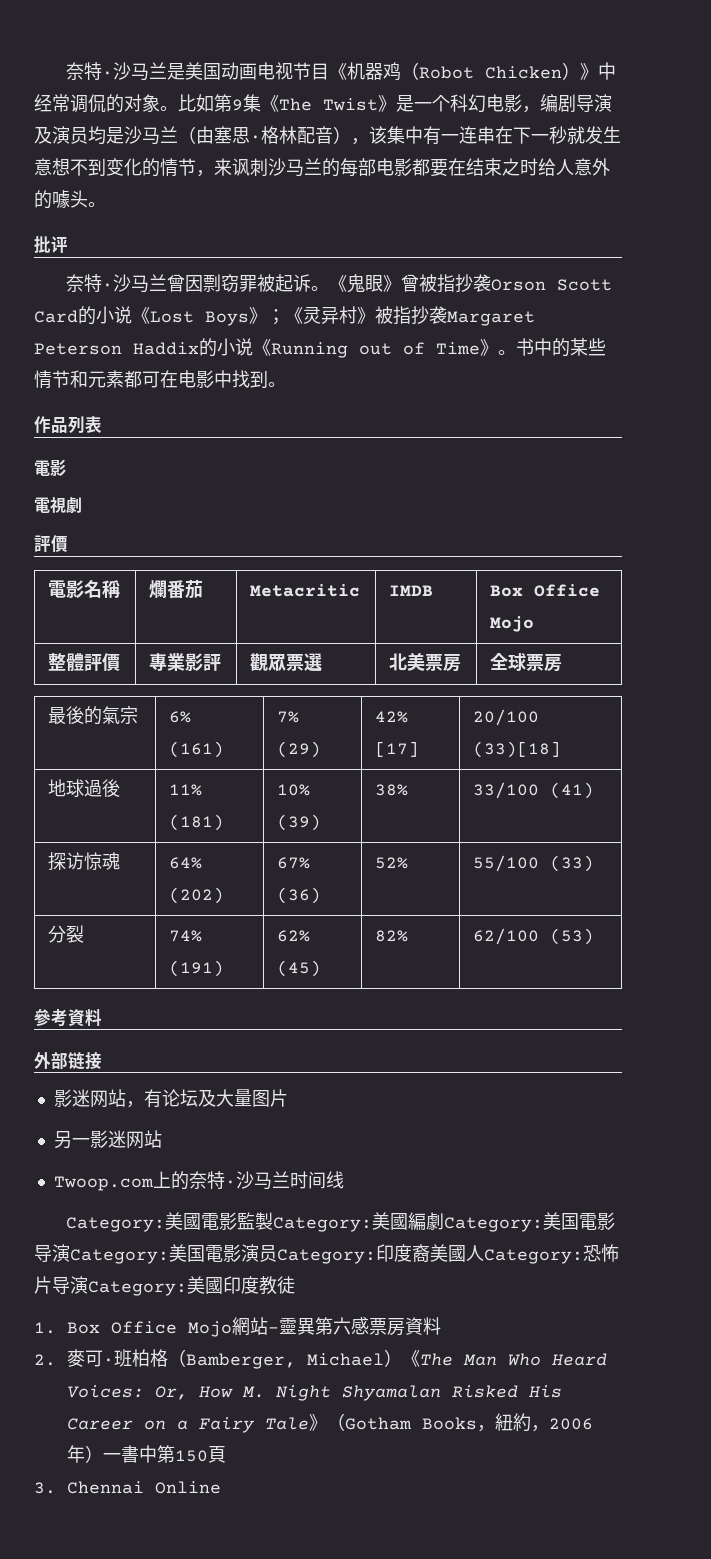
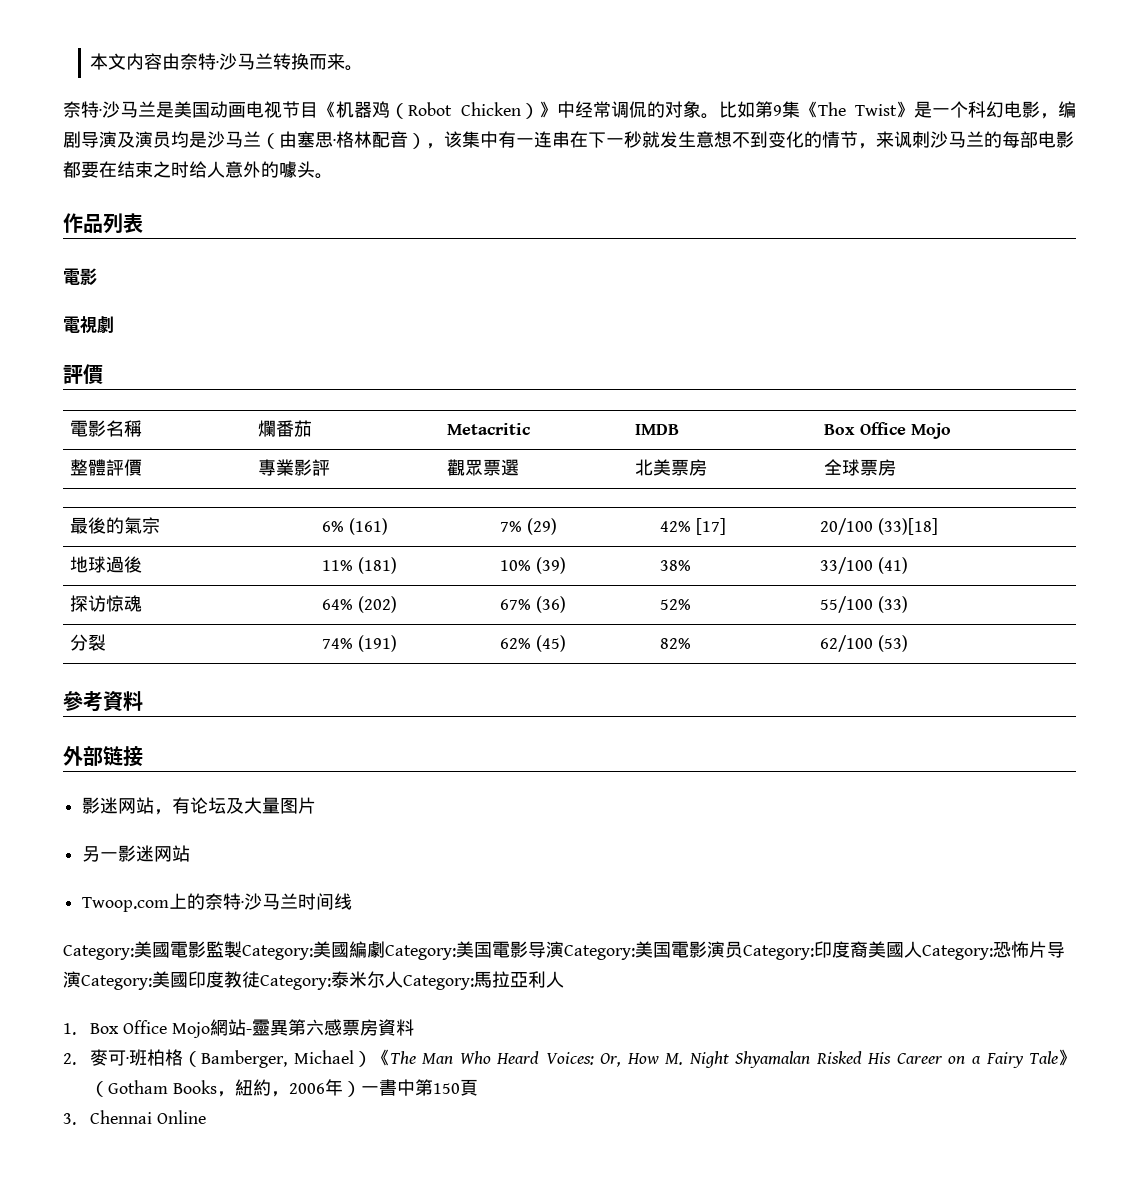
+ 本文内容由奈特·沙马兰转换而来。
- 批评
- 奈特·沙马兰曾因剽窃罪被起诉。《鬼眼》曾被指抄袭Orson Scott Card的小说《Lost Boys》；《灵异村》被指抄袭Margaret Peterson Haddix的小说《Running out of Time》。书中的某些情节和元素都可在电影中找到。
- Category:美國電影監製Category:美國編劇Category:美国電影导演Category:美国電影演员Category:印度裔美國人Category:恐怖片导演Category:美國印度教徒
+ Category:美國電影監製Category:美國編劇Category:美国電影导演Category:美国電影演员Category:印度裔美國人Category:恐怖片导演Category:美國印度教徒Category:泰米尔人Category:馬拉亞利人

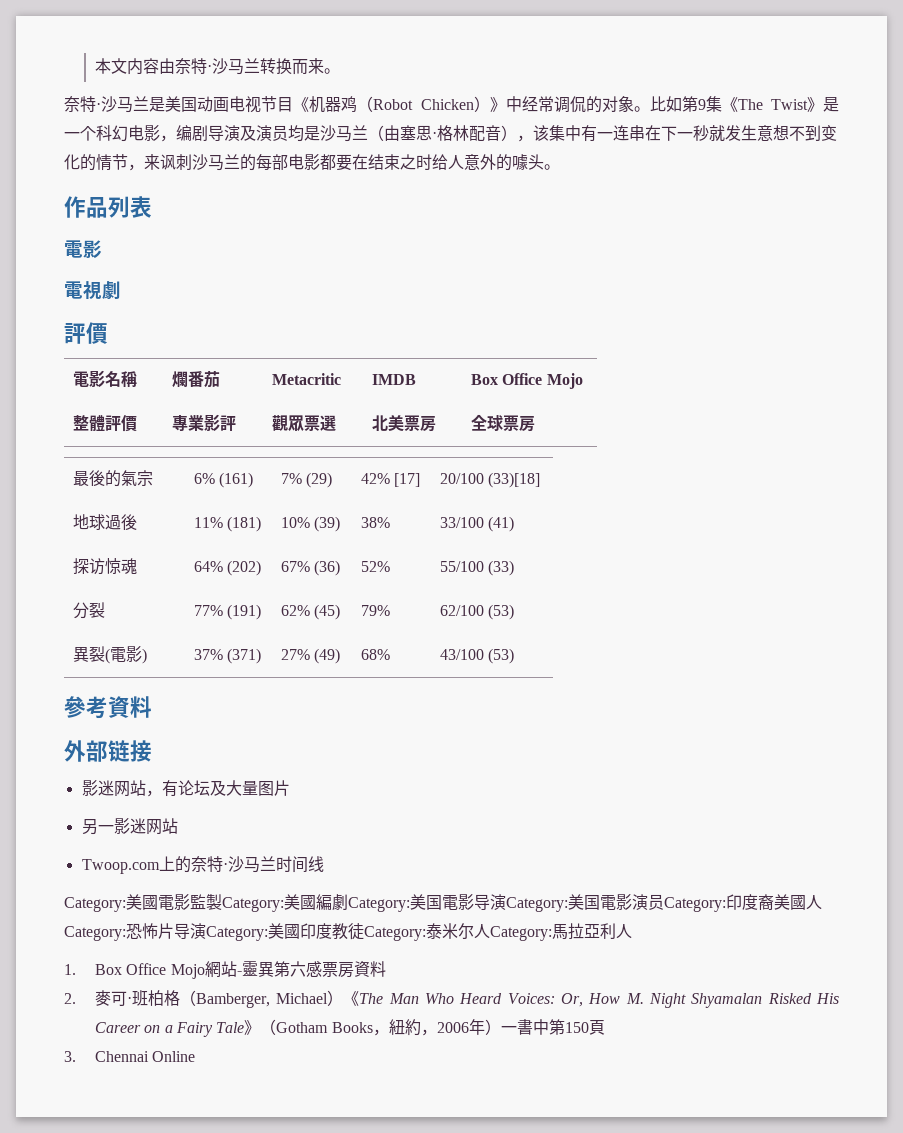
- 分裂 | 74% (191) | 62% (45) | 82% | 62/100 (53)
+ 分裂 | 77% (191) | 62% (45) | 79% | 62/100 (53)
+ 異裂(電影) | 37% (371) | 27% (49) | 68% | 43/100 (53)

